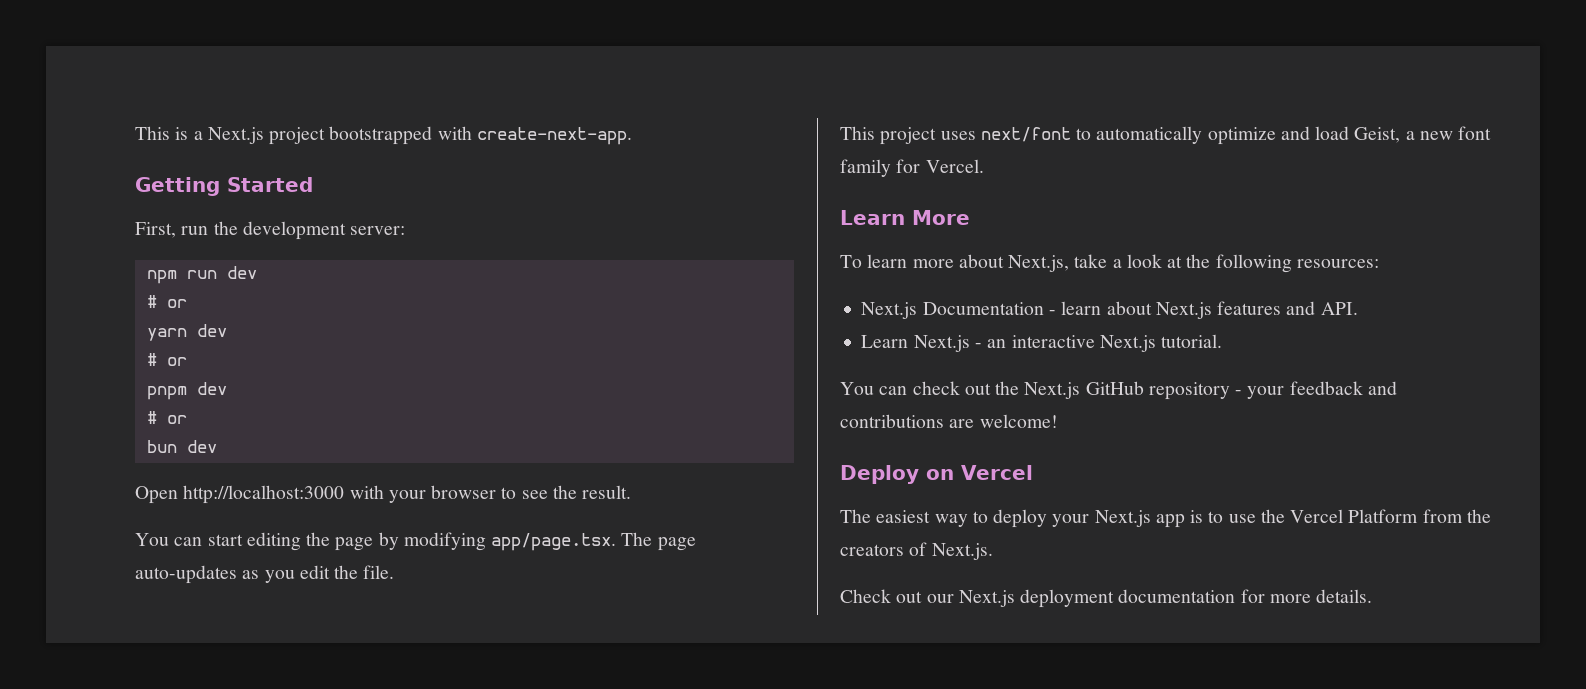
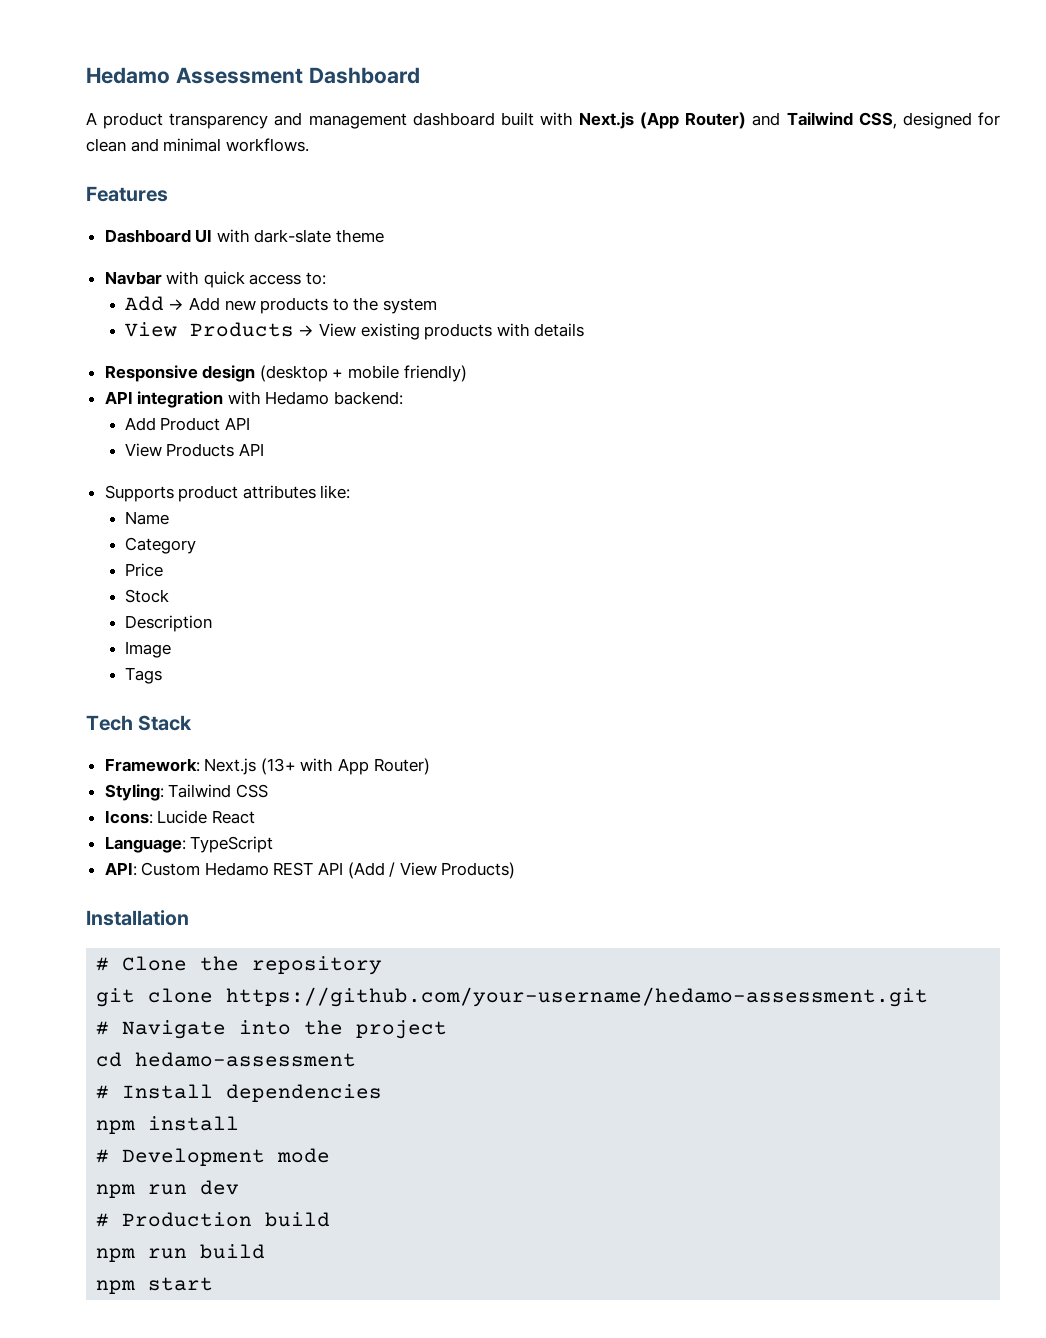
- This is a Next.js project bootstrapped with create-next-app.
- Getting Started
- First, run the development server:
+ Hedamo Assessment Dashboard
+ A product transparency and management dashboard built with Next.js (App Router) and Tailwind CSS, designed for clean and minimal workflows.
+ Features
+ Dashboard UI with dark-slate theme
+ Navbar with quick access to:
+ Add → Add new products to the system
+ View Products → View existing products with details
+ Responsive design (desktop + mobile friendly)
+ API integration with Hedamo backend:
+ Add Product API
+ View Products API
+ Supports product attributes like:
+ Name
+ Category
+ Price
+ Stock
+ Description
+ Image
+ Tags
+ Tech Stack
+ Framework: Next.js (13+ with App Router)
+ Styling: Tailwind CSS
+ Icons: Lucide React
+ Language: TypeScript
+ API: Custom Hedamo REST API (Add / View Products)
+ Installation
+ # Clone the repository
+ git clone https://github.com/your-username/hedamo-assessment.git
+ # Navigate into the project
+ cd hedamo-assessment
+ # Install dependencies
+ npm install
+ # Development mode
  npm run dev
- # or
- yarn dev
- # or
- pnpm dev
- # or
- bun dev
- Open http://localhost:3000 with your browser to see the result.
- You can start editing the page by modifying app/page.tsx. The page auto-updates as you edit the file.
- This project uses next/font to automatically optimize and load Geist, a new font family for Vercel.
- Learn More
- To learn more about Next.js, take a look at the following resources:
- Next.js Documentation - learn about Next.js features and API.
- Learn Next.js - an interactive Next.js tutorial.
- You can check out the Next.js GitHub repository - your feedback and contributions are welcome!
- Deploy on Vercel
- The easiest way to deploy your Next.js app is to use the Vercel Platform from the creators of Next.js.
- Check out our Next.js deployment documentation for more details.
+ # Production build
+ npm run build
+ npm start

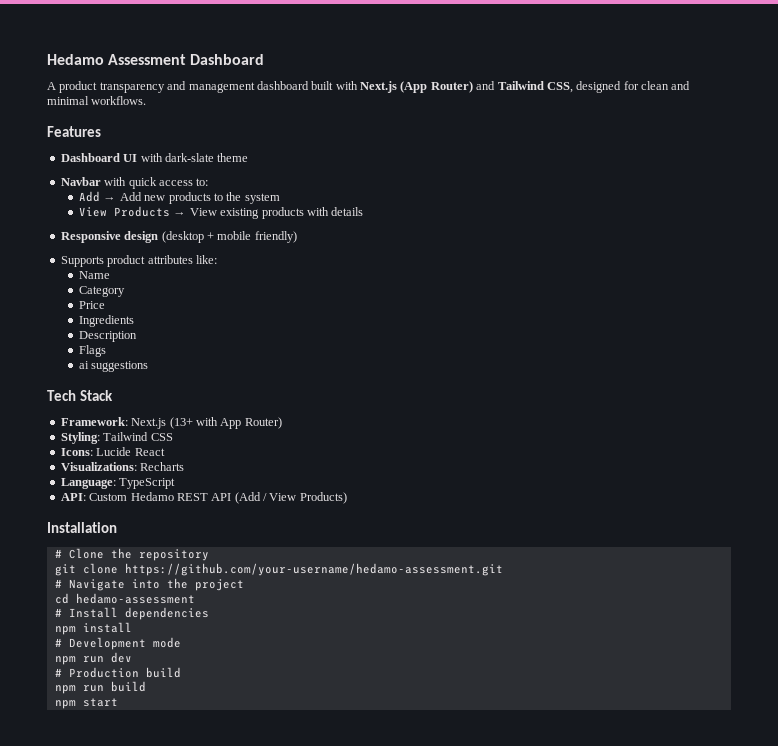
- API integration with Hedamo backend:
- Add Product API
- View Products API
- Stock
+ Ingredients
- Image
- Tags
+ Flags
+ ai suggestions
+ Visualizations: Recharts

